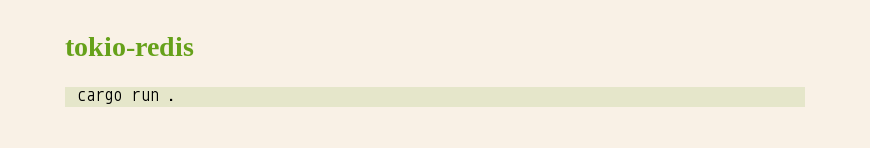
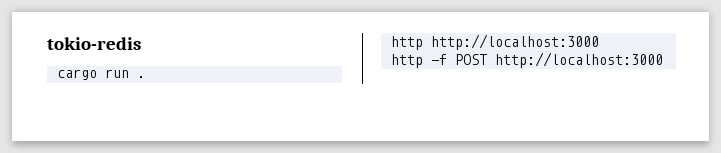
+ http http://localhost:3000
+ http -f POST http://localhost:3000

